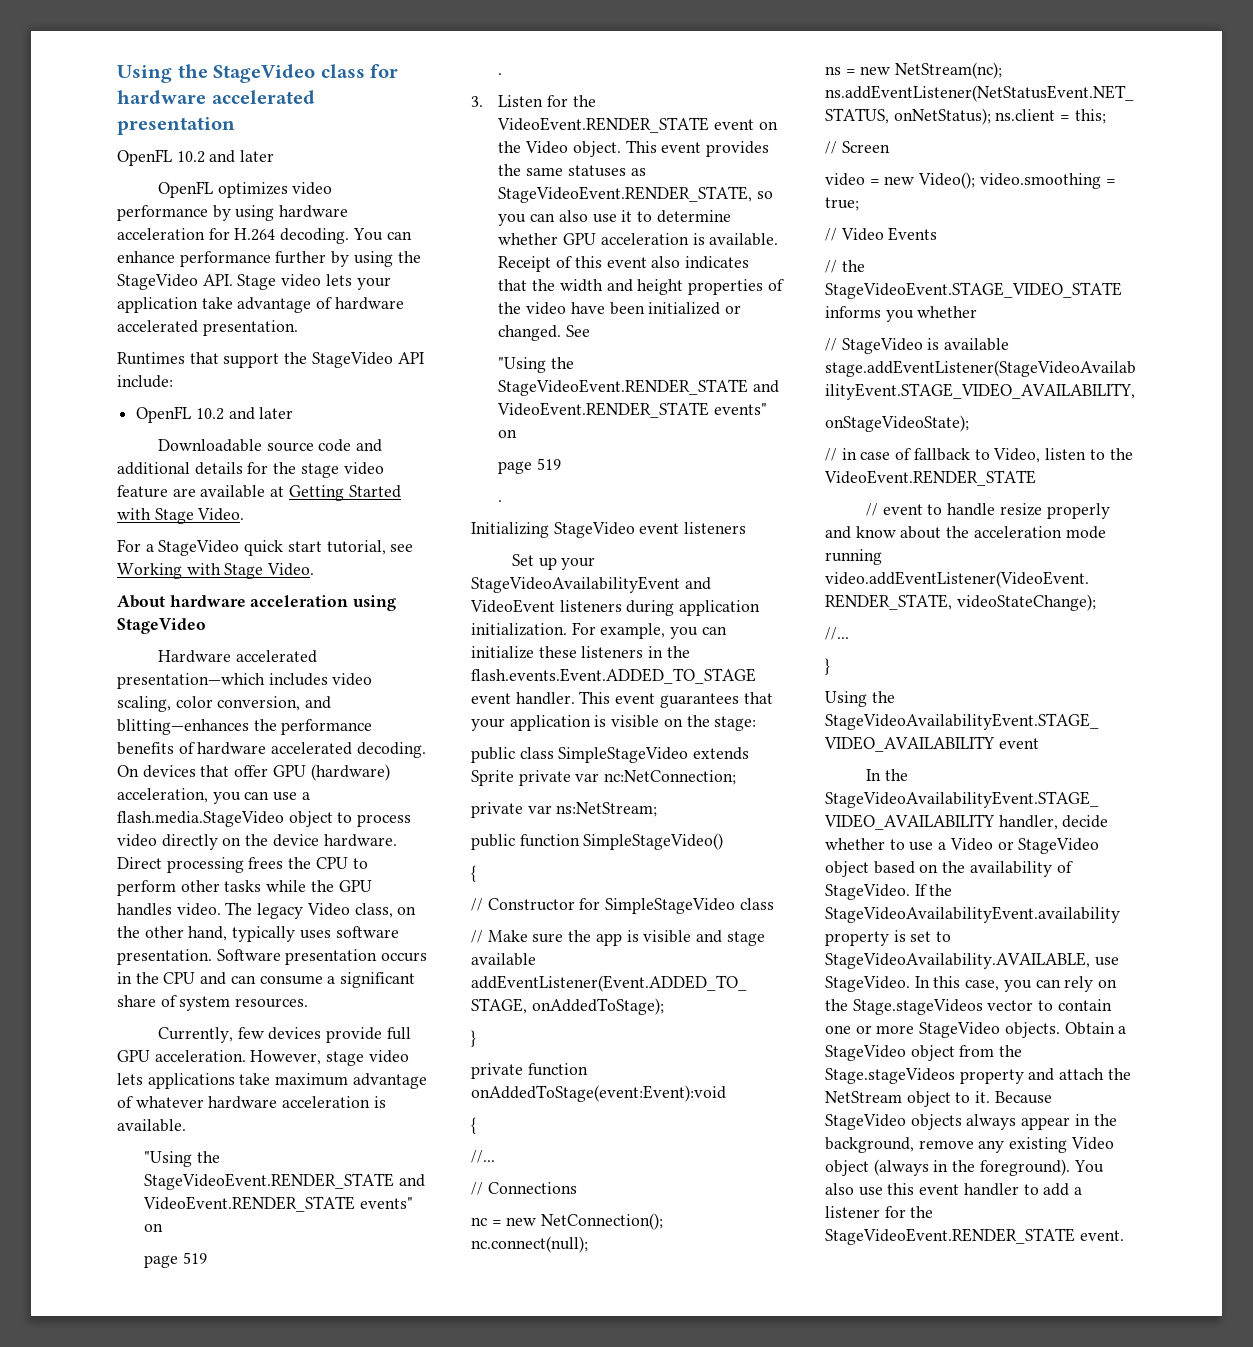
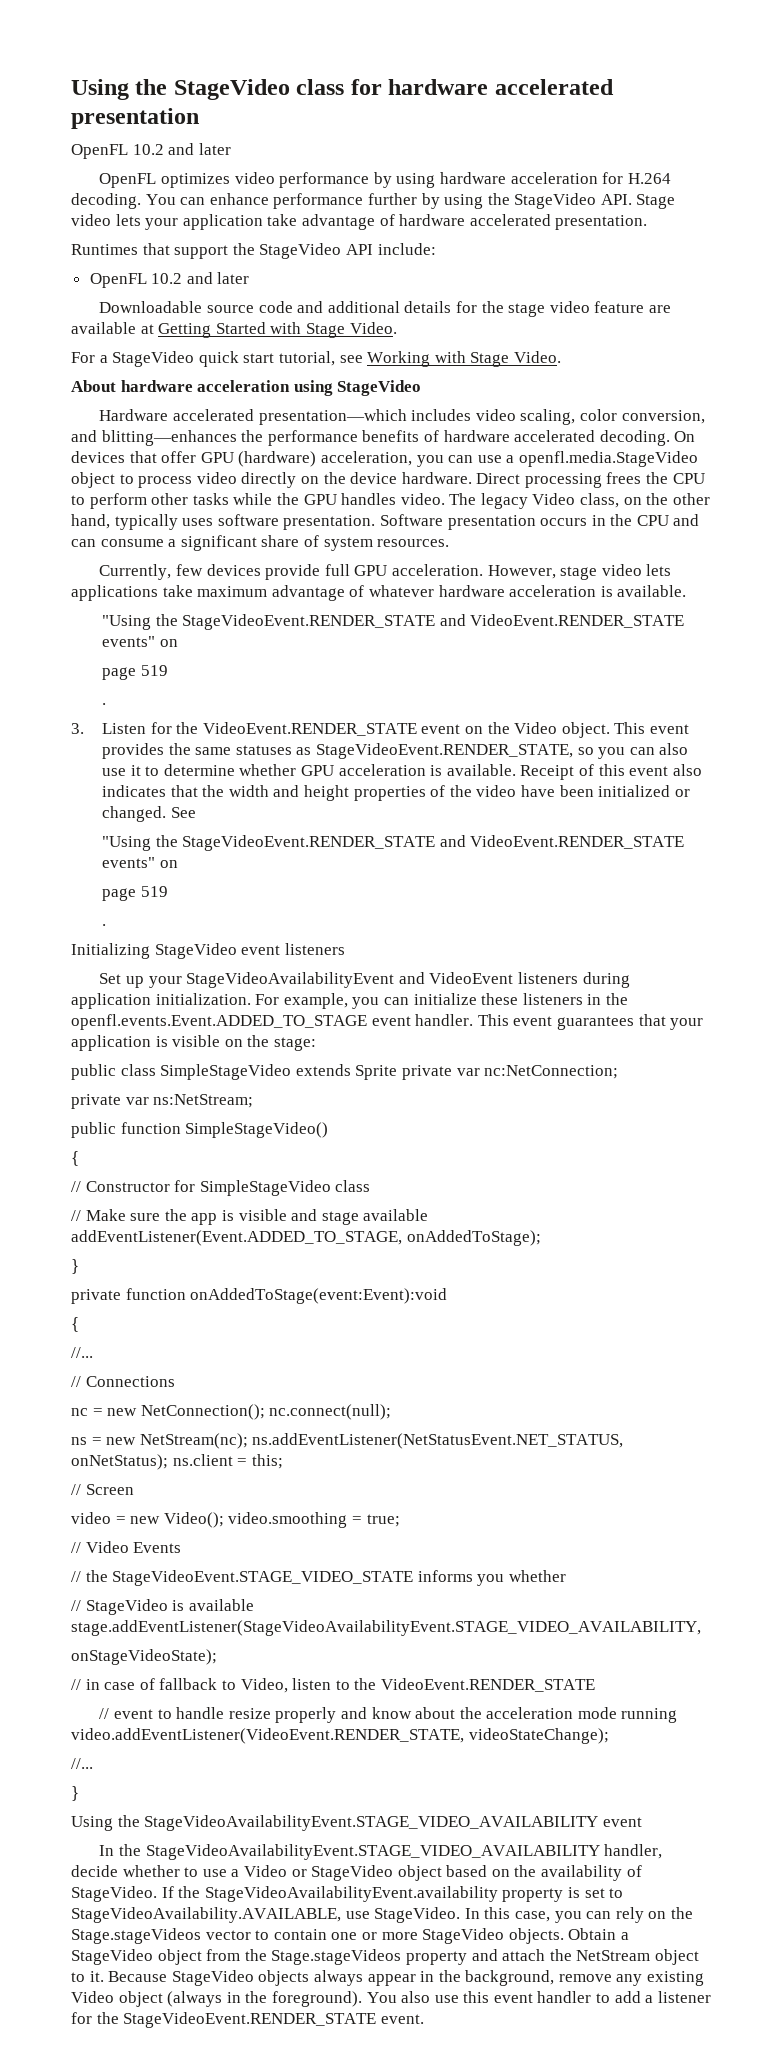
- On devices that offer GPU (hardware) acceleration, you can use a flash.media.StageVideo object to process video directly on the device hardware.
+ On devices that offer GPU (hardware) acceleration, you can use a openfl.media.StageVideo object to process video directly on the device hardware.
- For example, you can initialize these listeners in the flash.events.Event.ADDED_TO_STAGE event handler.
+ For example, you can initialize these listeners in the openfl.events.Event.ADDED_TO_STAGE event handler.

